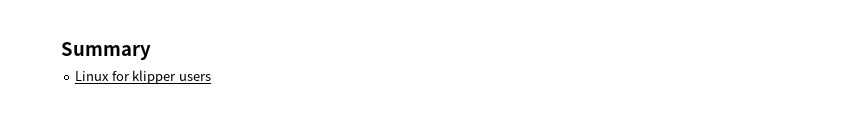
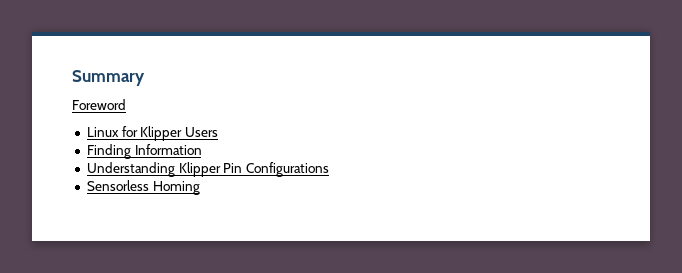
+ Foreword
- Linux for klipper users
+ Linux for Klipper Users
+ Finding Information
+ Understanding Klipper Pin Configurations
+ Sensorless Homing

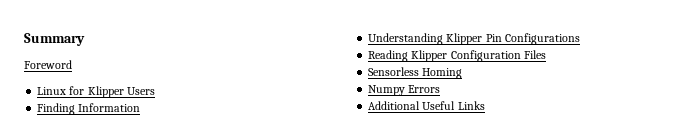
+ Reading Klipper Configuration Files
  Sensorless Homing
+ Numpy Errors
+ Additional Useful Links

